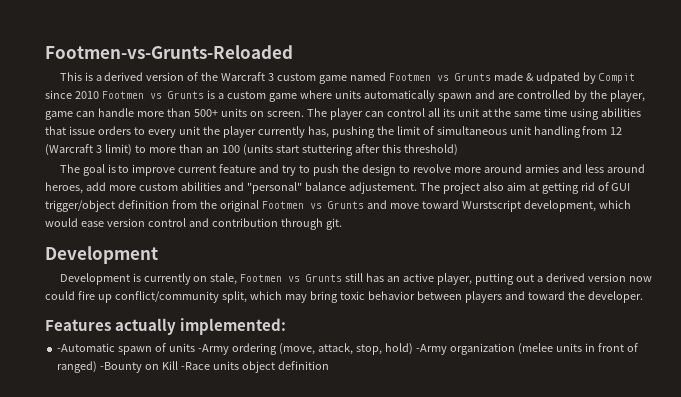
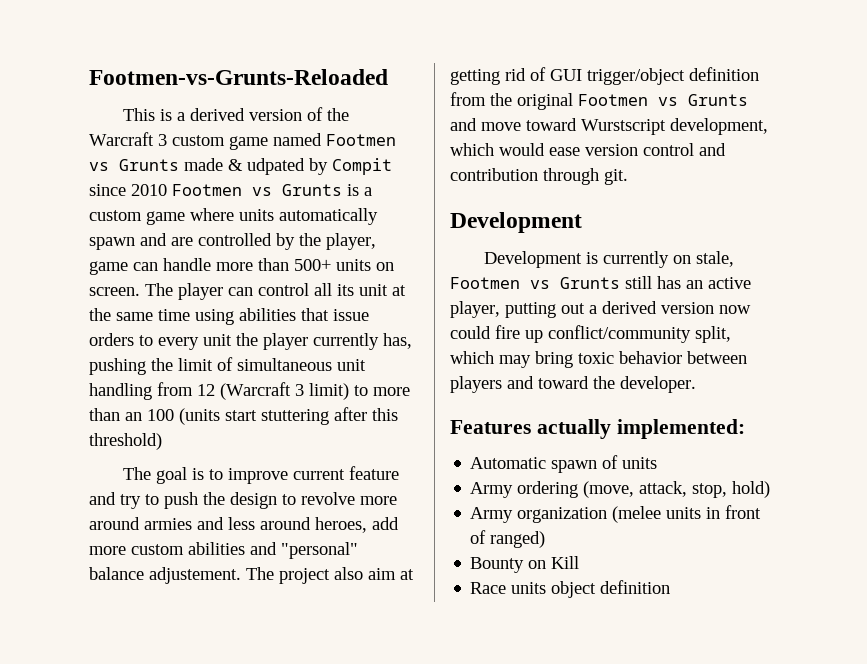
- -Automatic spawn of units -Army ordering (move, attack, stop, hold) -Army organization (melee units in front of ranged) -Bounty on Kill -Race units object definition
+ Automatic spawn of units
+ Army ordering (move, attack, stop, hold)
+ Army organization (melee units in front of ranged)
+ Bounty on Kill
+ Race units object definition

